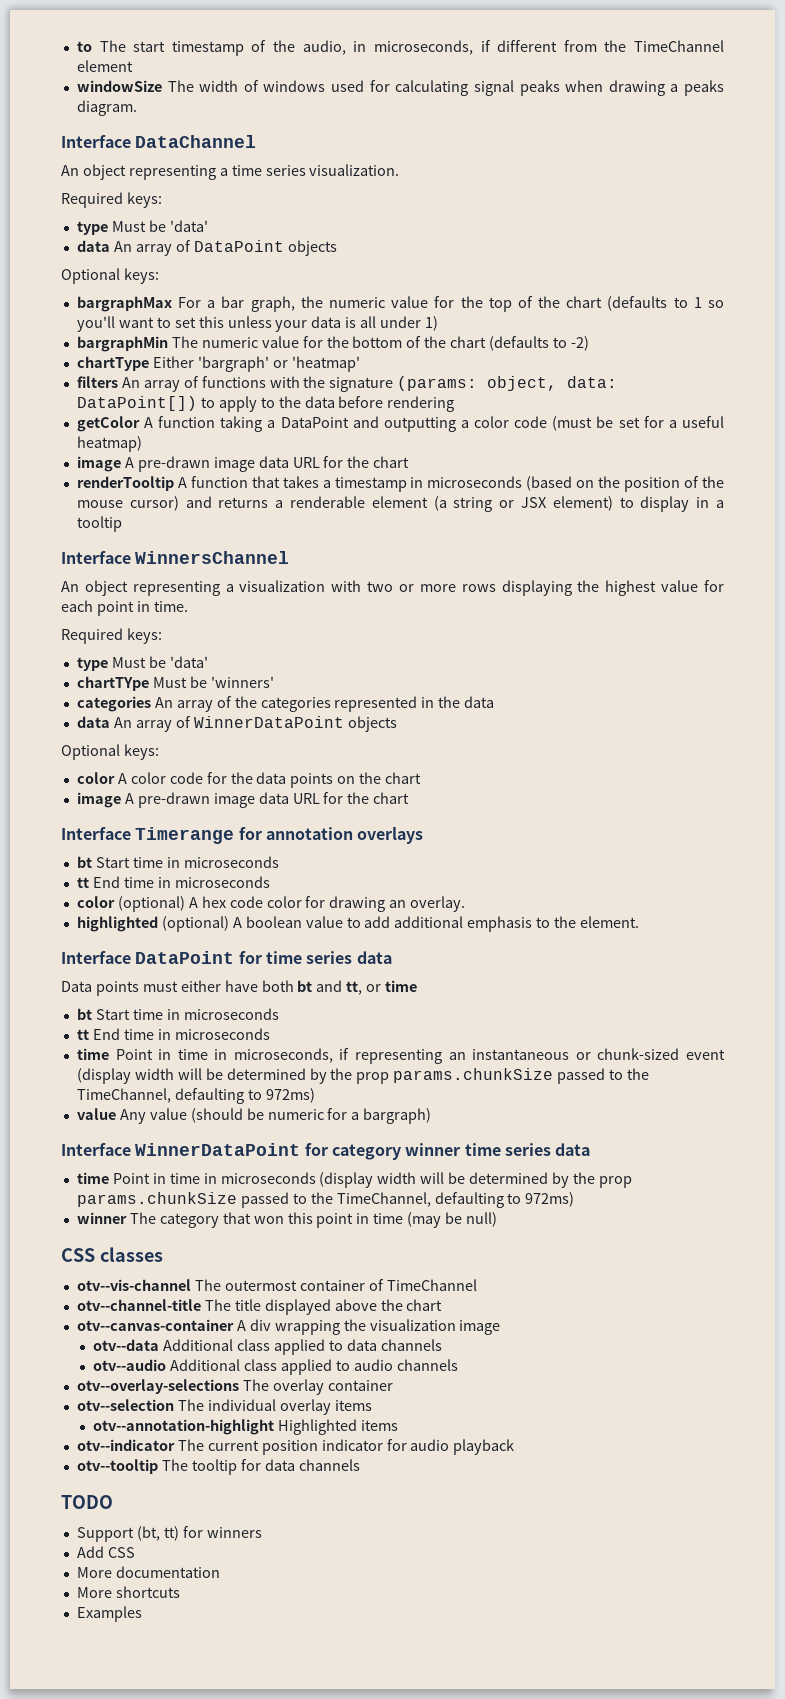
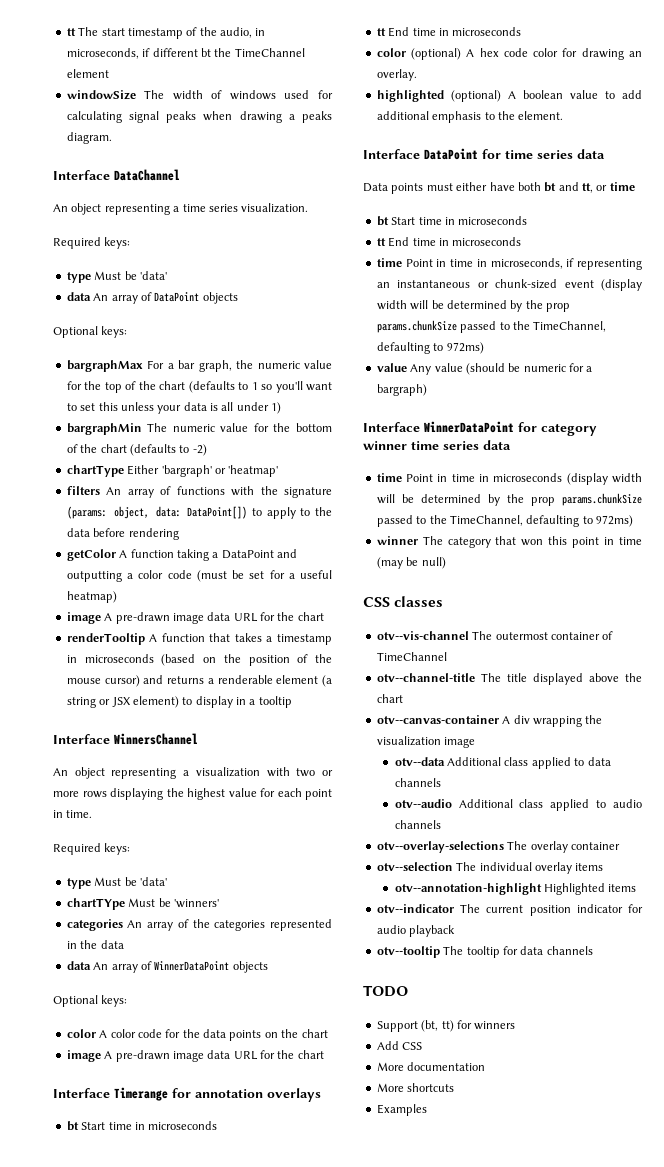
- to The start timestamp of the audio, in microseconds, if different from the TimeChannel element
+ tt The start timestamp of the audio, in microseconds, if different bt the TimeChannel element

